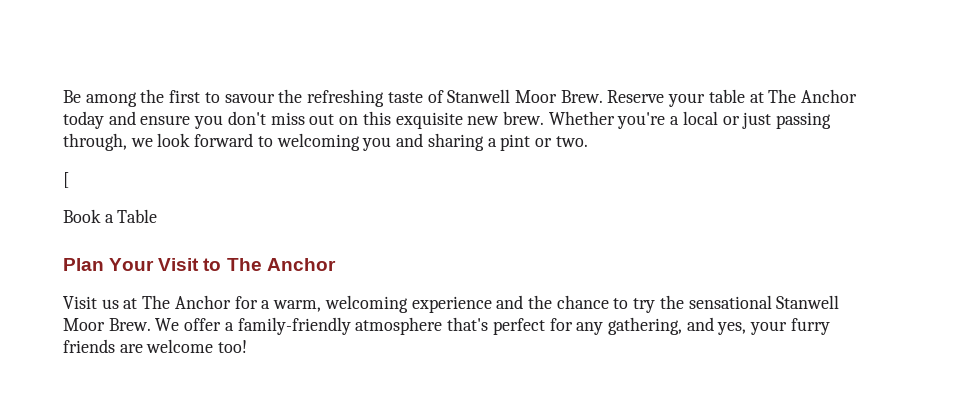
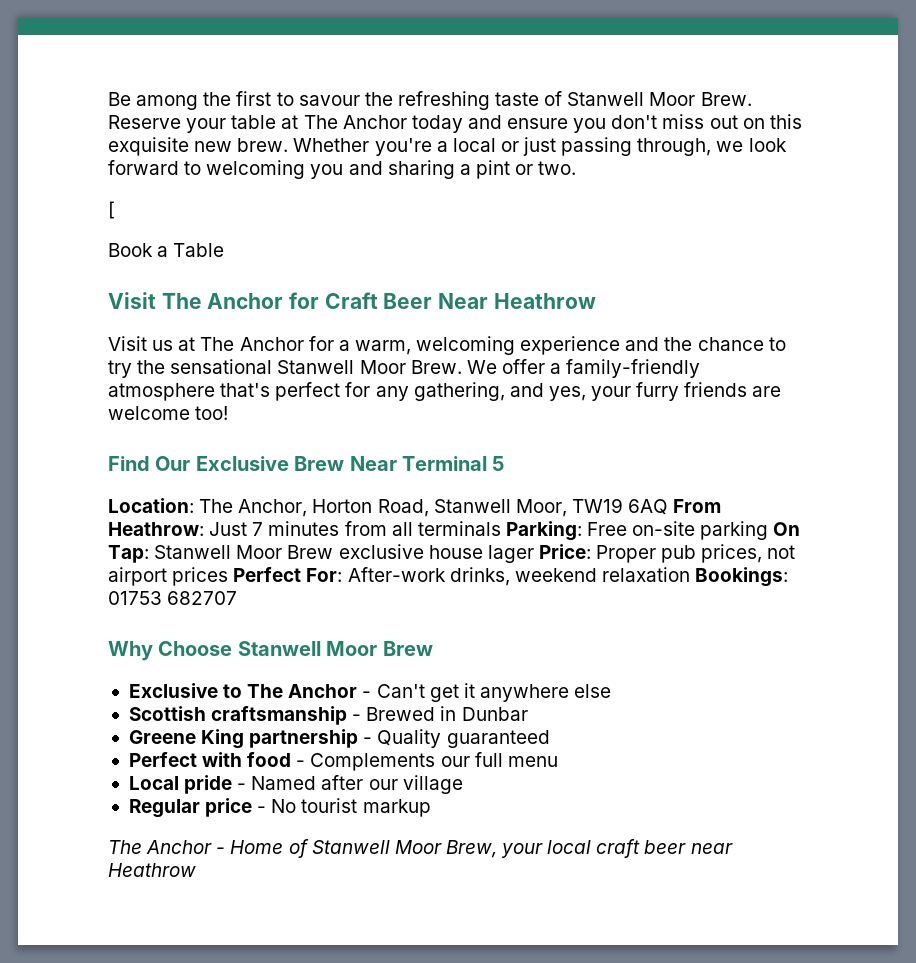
- Plan Your Visit to The Anchor
+ Visit The Anchor for Craft Beer Near Heathrow
+ Find Our Exclusive Brew Near Terminal 5
+ Location: The Anchor, Horton Road, Stanwell Moor, TW19 6AQ From Heathrow: Just 7 minutes from all terminals Parking: Free on-site parking On Tap: Stanwell Moor Brew exclusive house lager Price: Proper pub prices, not airport prices Perfect For: After-work drinks, weekend relaxation Bookings: 01753 682707
+ Why Choose Stanwell Moor Brew
+ Exclusive to The Anchor - Can't get it anywhere else
+ Scottish craftsmanship - Brewed in Dunbar
+ Greene King partnership - Quality guaranteed
+ Perfect with food - Complements our full menu
+ Local pride - Named after our village
+ Regular price - No tourist markup
+ The Anchor - Home of Stanwell Moor Brew, your local craft beer near Heathrow

